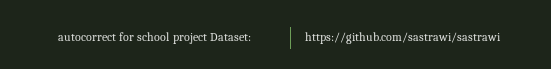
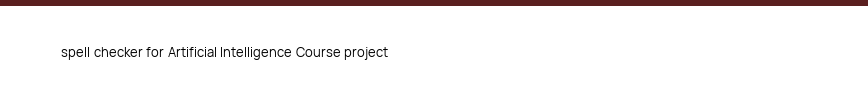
- autocorrect for school project Dataset: https://github.com/sastrawi/sastrawi
+ spell checker for Artificial Intelligence Course project

